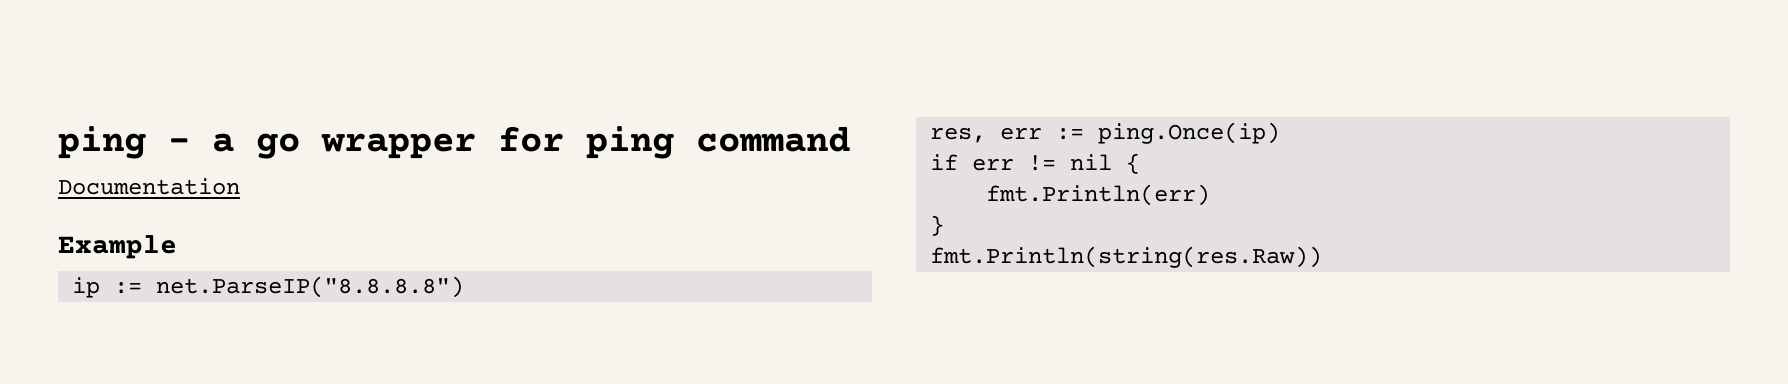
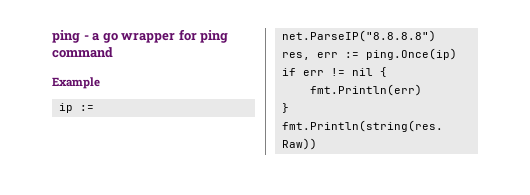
- Documentation

